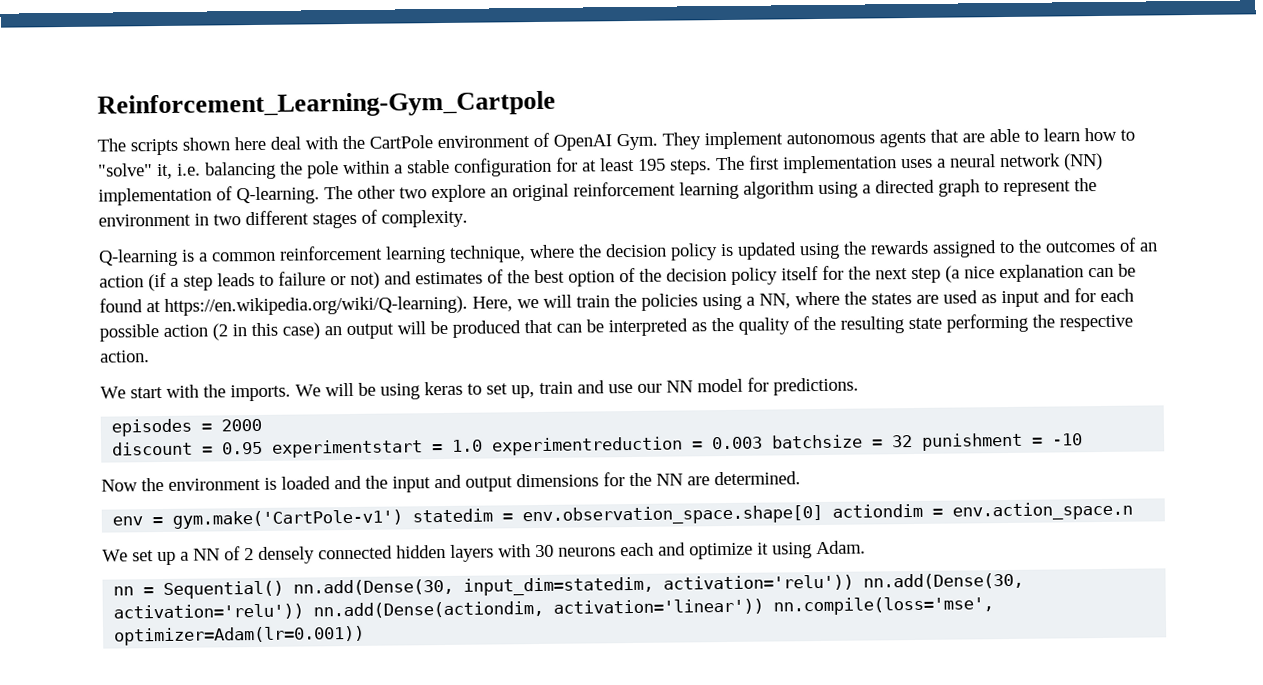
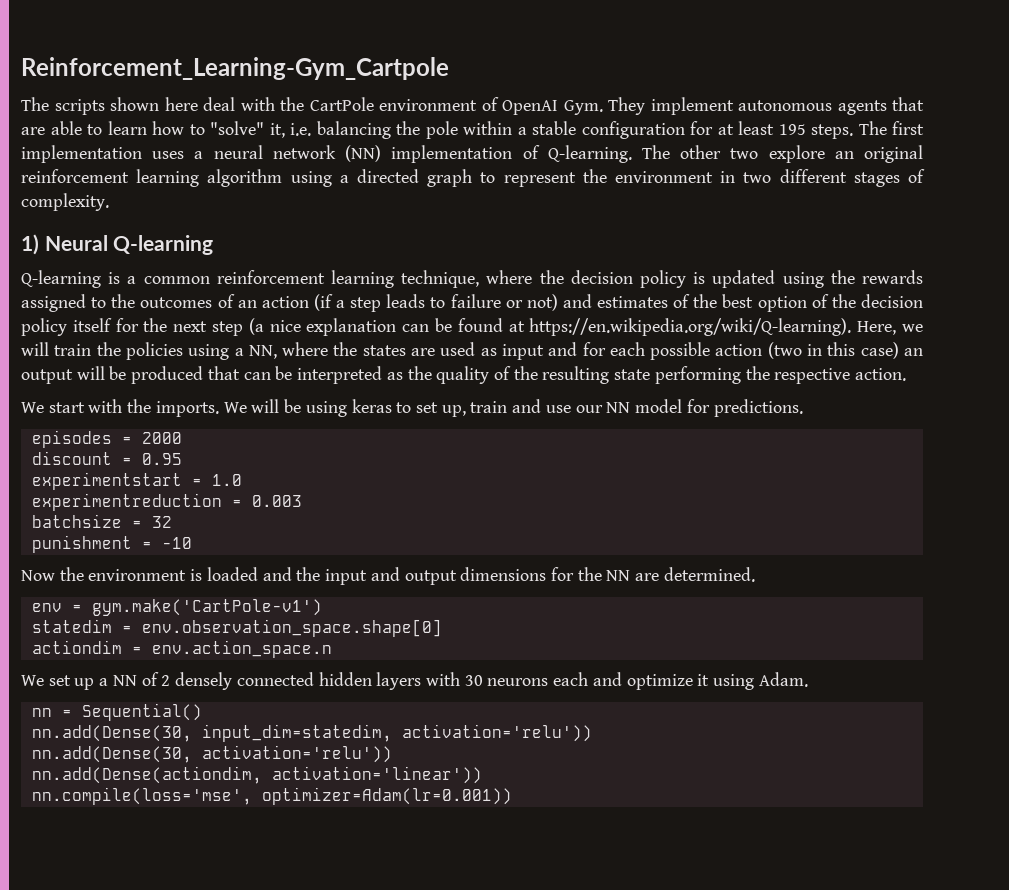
+ 1) Neural Q-learning
- Q-learning is a common reinforcement learning technique, where the decision policy is updated using the rewards assigned to the outcomes of an action (if a step leads to failure or not) and estimates of the best option of the decision policy itself for the next step (a nice explanation can be found at https://en.wikipedia.org/wiki/Q-learning). Here, we will train the policies using a NN, where the states are used as input and for each possible action (2 in this case) an output will be produced that can be interpreted as the quality of the resulting state performing the respective action.
+ Q-learning is a common reinforcement learning technique, where the decision policy is updated using the rewards assigned to the outcomes of an action (if a step leads to failure or not) and estimates of the best option of the decision policy itself for the next step (a nice explanation can be found at https://en.wikipedia.org/wiki/Q-learning). Here, we will train the policies using a NN, where the states are used as input and for each possible action (two in this case) an output will be produced that can be interpreted as the quality of the resulting state performing the respective action.
- discount = 0.95 experimentstart = 1.0 experimentreduction = 0.003 batchsize = 32 punishment = -10
+ discount = 0.95
+ experimentstart = 1.0
+ experimentreduction = 0.003
+ batchsize = 32
+ punishment = -10
- env = gym.make('CartPole-v1') statedim = env.observation_space.shape[0] actiondim = env.action_space.n
+ env = gym.make('CartPole-v1')
+ statedim = env.observation_space.shape[0]
+ actiondim = env.action_space.n
- nn = Sequential() nn.add(Dense(30, input_dim=statedim, activation='relu')) nn.add(Dense(30, activation='relu')) nn.add(Dense(actiondim, activation='linear')) nn.compile(loss='mse', optimizer=Adam(lr=0.001))
+ nn = Sequential()
+ nn.add(Dense(30, input_dim=statedim, activation='relu'))
+ nn.add(Dense(30, activation='relu'))
+ nn.add(Dense(actiondim, activation='linear'))
+ nn.compile(loss='mse', optimizer=Adam(lr=0.001))

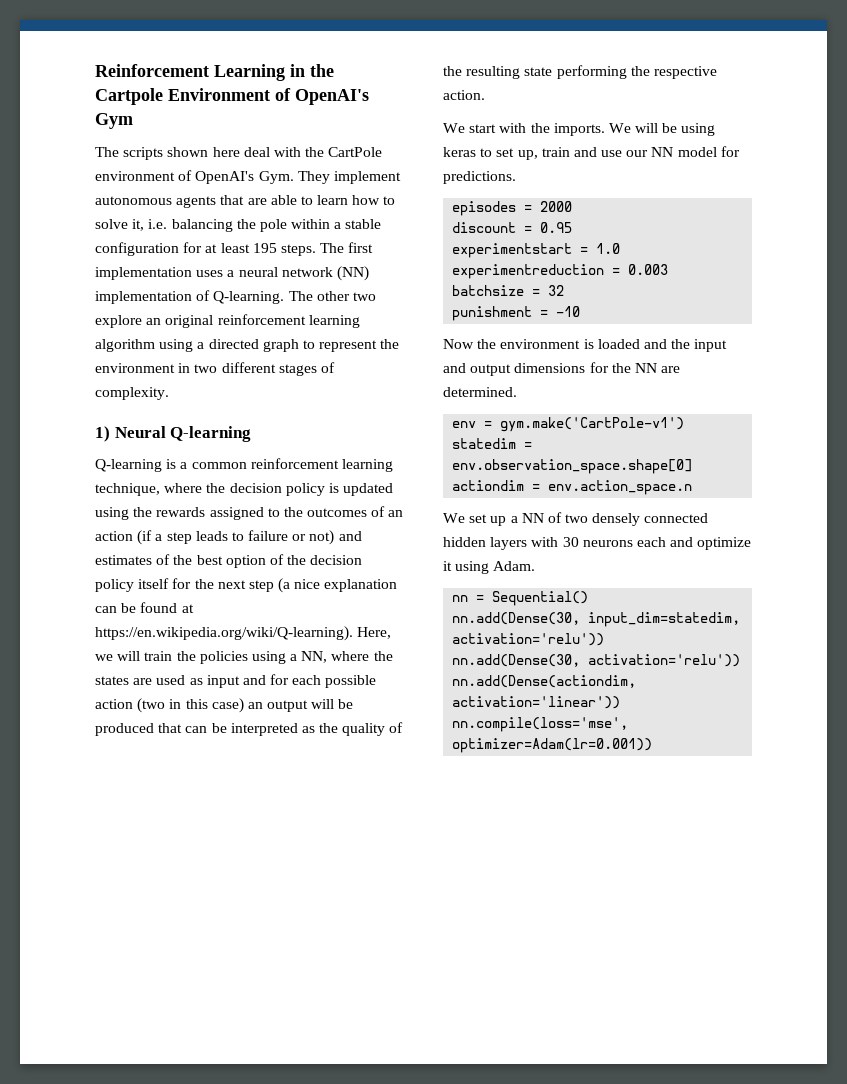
- Reinforcement_Learning-Gym_Cartpole
+ Reinforcement Learning in the Cartpole Environment of OpenAI's Gym
- The scripts shown here deal with the CartPole environment of OpenAI Gym. They implement autonomous agents that are able to learn how to "solve" it, i.e. balancing the pole within a stable configuration for at least 195 steps.
+ The scripts shown here deal with the CartPole environment of OpenAI's Gym. They implement autonomous agents that are able to learn how to solve it, i.e. balancing the pole within a stable configuration for at least 195 steps.
- We set up a NN of 2 densely connected hidden layers with 30 neurons each and optimize it using Adam.
+ We set up a NN of two densely connected hidden layers with 30 neurons each and optimize it using Adam.

